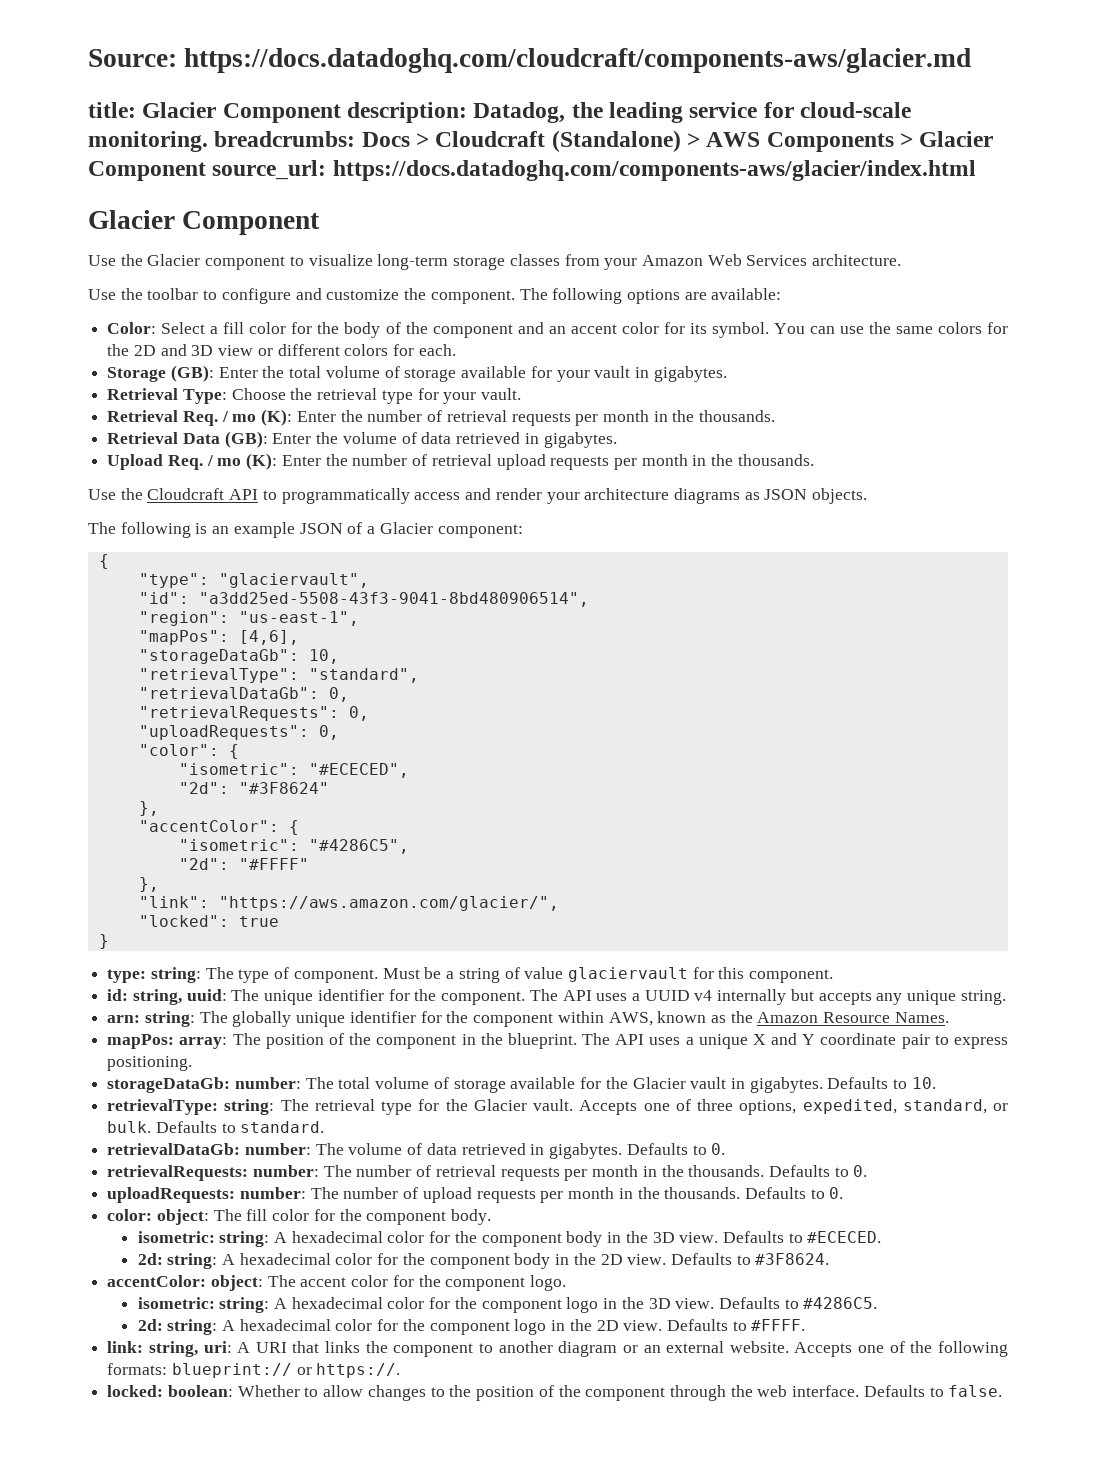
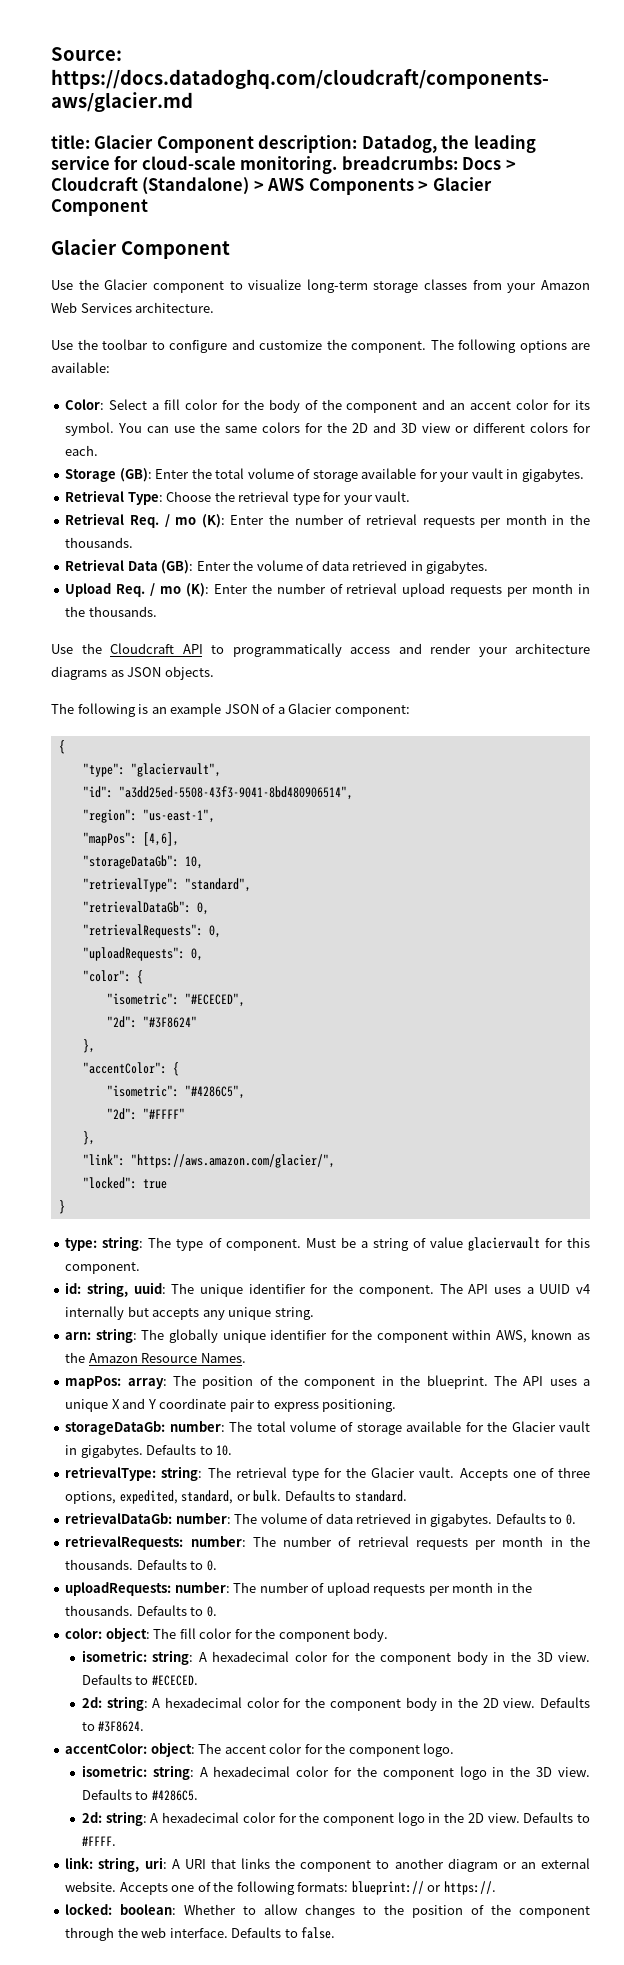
- title: Glacier Component description: Datadog, the leading service for cloud-scale monitoring. breadcrumbs: Docs > Cloudcraft (Standalone) > AWS Components > Glacier Component source_url: https://docs.datadoghq.com/components-aws/glacier/index.html
+ title: Glacier Component description: Datadog, the leading service for cloud-scale monitoring. breadcrumbs: Docs > Cloudcraft (Standalone) > AWS Components > Glacier Component

